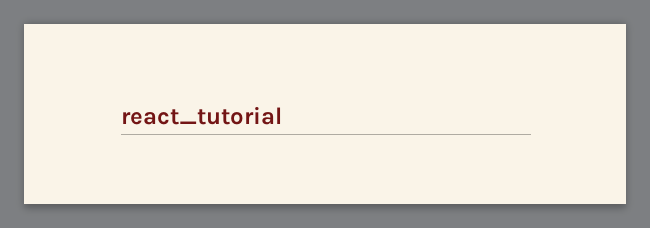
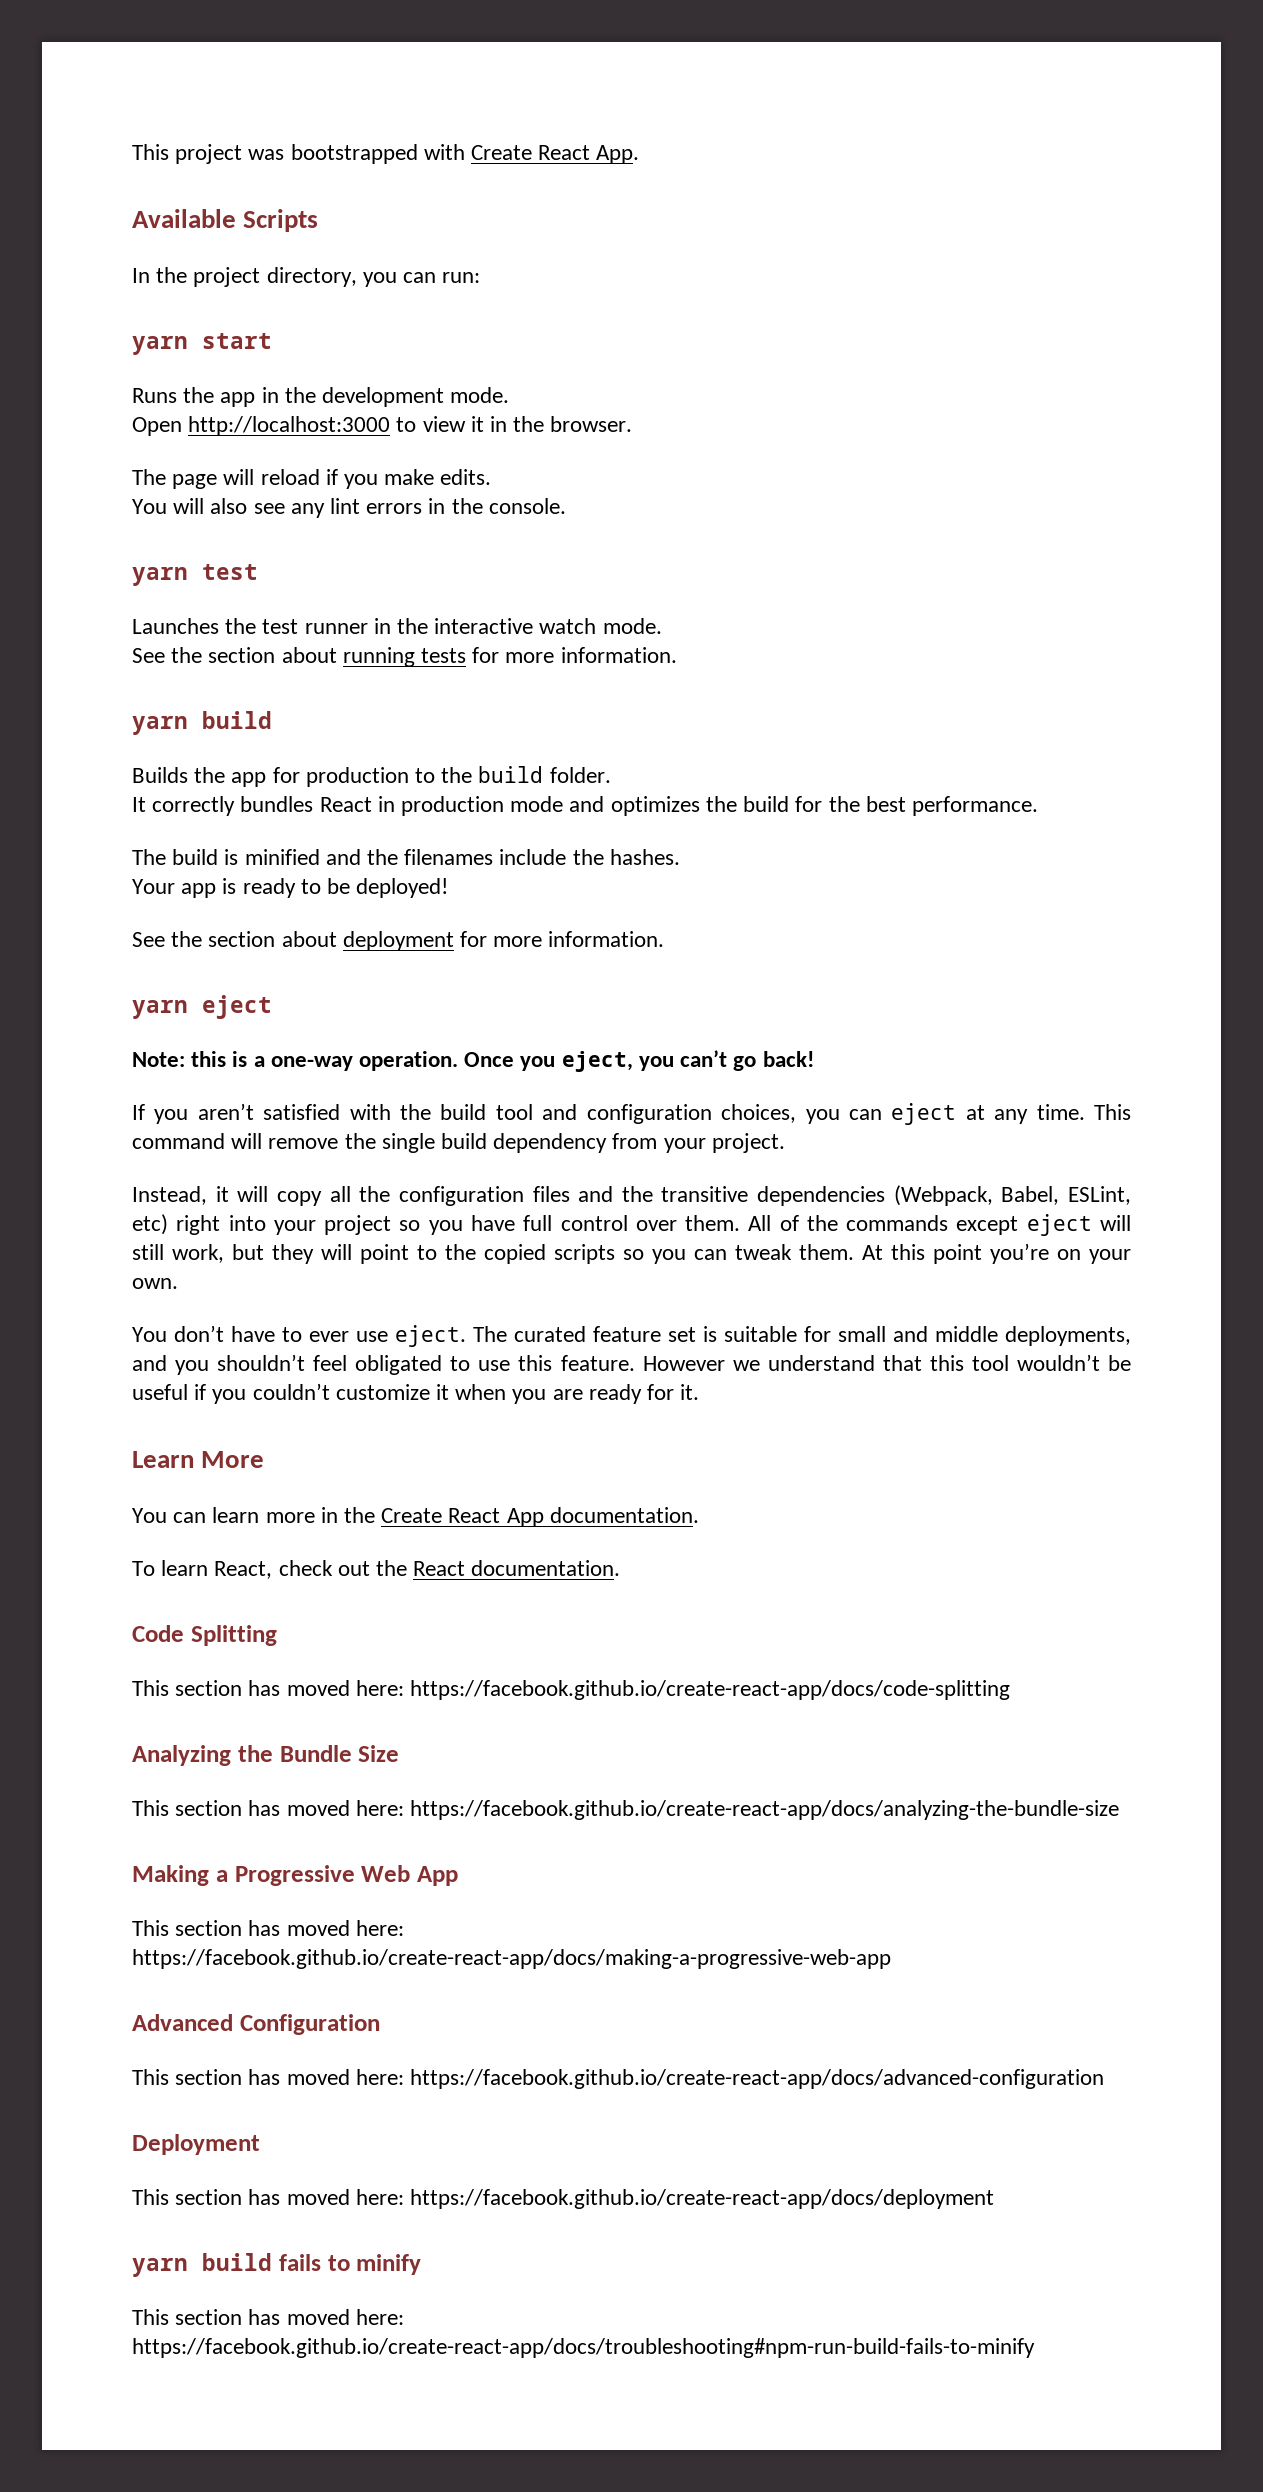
- react_tutorial
+ This project was bootstrapped with Create React App.
+ Available Scripts
+ In the project directory, you can run:
+ yarn start
+ Runs the app in the development mode.
+ Open http://localhost:3000 to view it in the browser.
+ The page will reload if you make edits.
+ You will also see any lint errors in the console.
+ yarn test
+ Launches the test runner in the interactive watch mode.
+ See the section about running tests for more information.
+ yarn build
+ Builds the app for production to the build folder.
+ It correctly bundles React in production mode and optimizes the build for the best performance.
+ The build is minified and the filenames include the hashes.
+ Your app is ready to be deployed!
+ See the section about deployment for more information.
+ yarn eject
+ Note: this is a one-way operation. Once you eject, you can’t go back!
+ If you aren’t satisfied with the build tool and configuration choices, you can eject at any time. This command will remove the single build dependency from your project.
+ Instead, it will copy all the configuration files and the transitive dependencies (Webpack, Babel, ESLint, etc) right into your project so you have full control over them. All of the commands except eject will still work, but they will point to the copied scripts so you can tweak them. At this point you’re on your own.
+ You don’t have to ever use eject. The curated feature set is suitable for small and middle deployments, and you shouldn’t feel obligated to use this feature. However we understand that this tool wouldn’t be useful if you couldn’t customize it when you are ready for it.
+ Learn More
+ You can learn more in the Create React App documentation.
+ To learn React, check out the React documentation.
+ Code Splitting
+ This section has moved here: https://facebook.github.io/create-react-app/docs/code-splitting
+ Analyzing the Bundle Size
+ This section has moved here: https://facebook.github.io/create-react-app/docs/analyzing-the-bundle-size
+ Making a Progressive Web App
+ This section has moved here: https://facebook.github.io/create-react-app/docs/making-a-progressive-web-app
+ Advanced Configuration
+ This section has moved here: https://facebook.github.io/create-react-app/docs/advanced-configuration
+ Deployment
+ This section has moved here: https://facebook.github.io/create-react-app/docs/deployment
+ yarn build fails to minify
+ This section has moved here: https://facebook.github.io/create-react-app/docs/troubleshooting#npm-run-build-fails-to-minify

